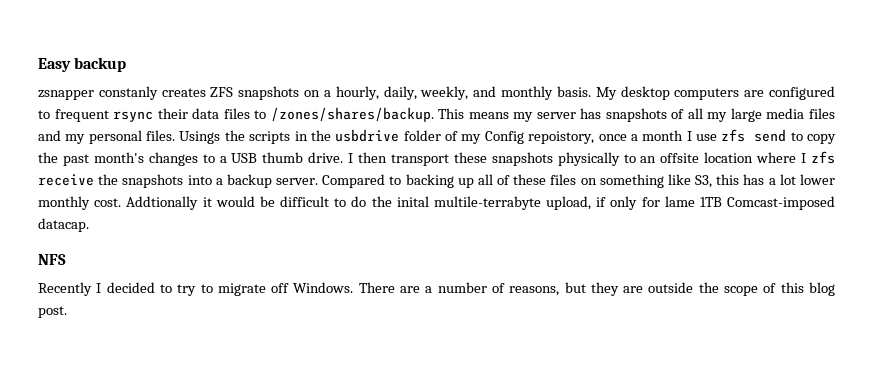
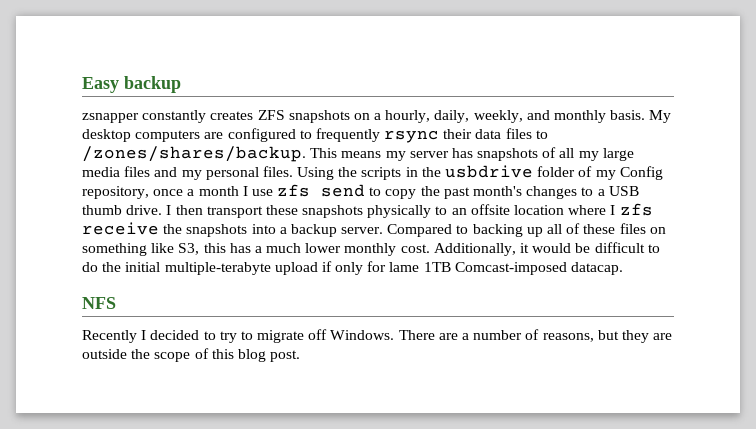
- zsnapper constanly creates ZFS snapshots on a hourly, daily, weekly, and monthly basis.
+ zsnapper constantly creates ZFS snapshots on a hourly, daily, weekly, and monthly basis.
- My desktop computers are configured to frequent rsync their data files to /zones/shares/backup.
+ My desktop computers are configured to frequently rsync their data files to /zones/shares/backup.
- Usings the scripts in the usbdrive folder of my Config repoistory, once a month I use zfs send to copy the past month's changes to a USB thumb drive.
+ Using the scripts in the usbdrive folder of my Config repository, once a month I use zfs send to copy the past month's changes to a USB thumb drive.
- Compared to backing up all of these files on something like S3, this has a lot lower monthly cost.
+ Compared to backing up all of these files on something like S3, this has a much lower monthly cost.
- Addtionally it would be difficult to do the inital multile-terrabyte upload, if only for lame 1TB Comcast-imposed datacap.
+ Additionally, it would be difficult to do the initial multiple-terabyte upload if only for lame 1TB Comcast-imposed datacap.

